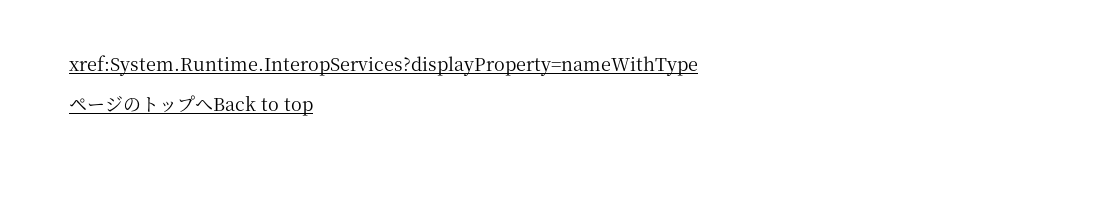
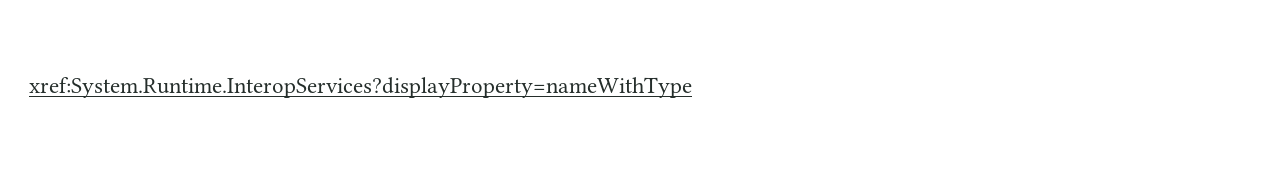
- ページのトップへBack to top

